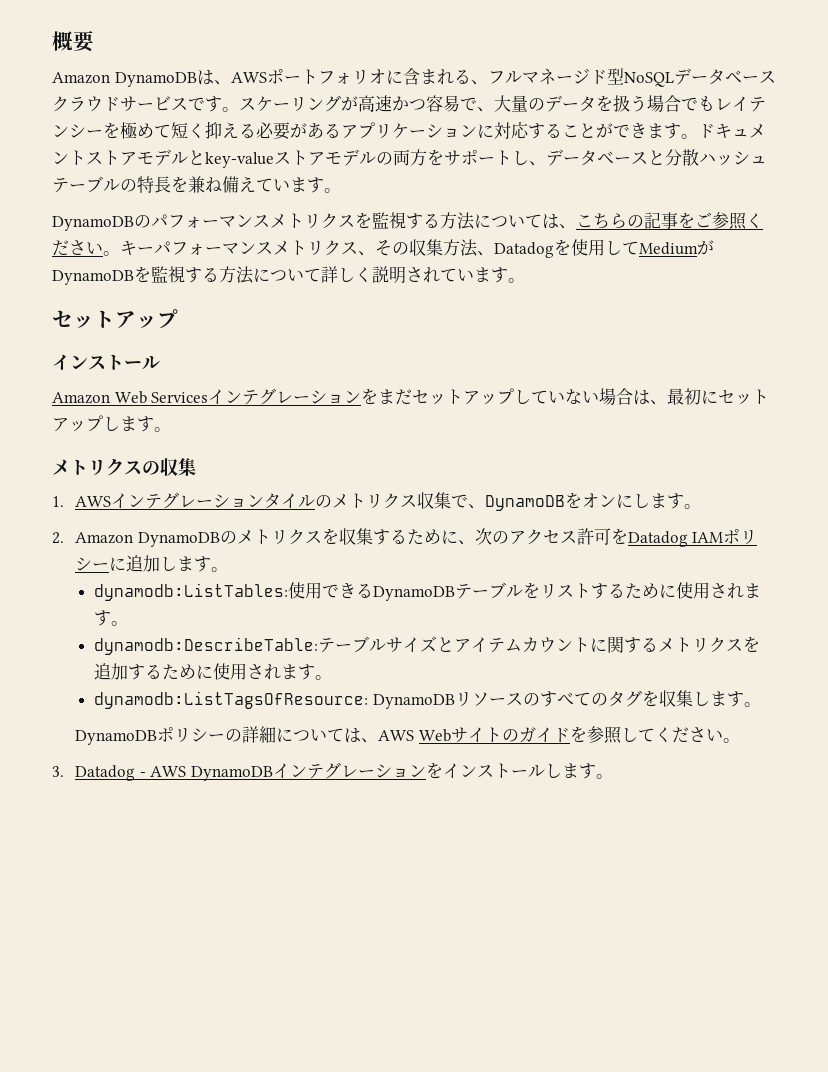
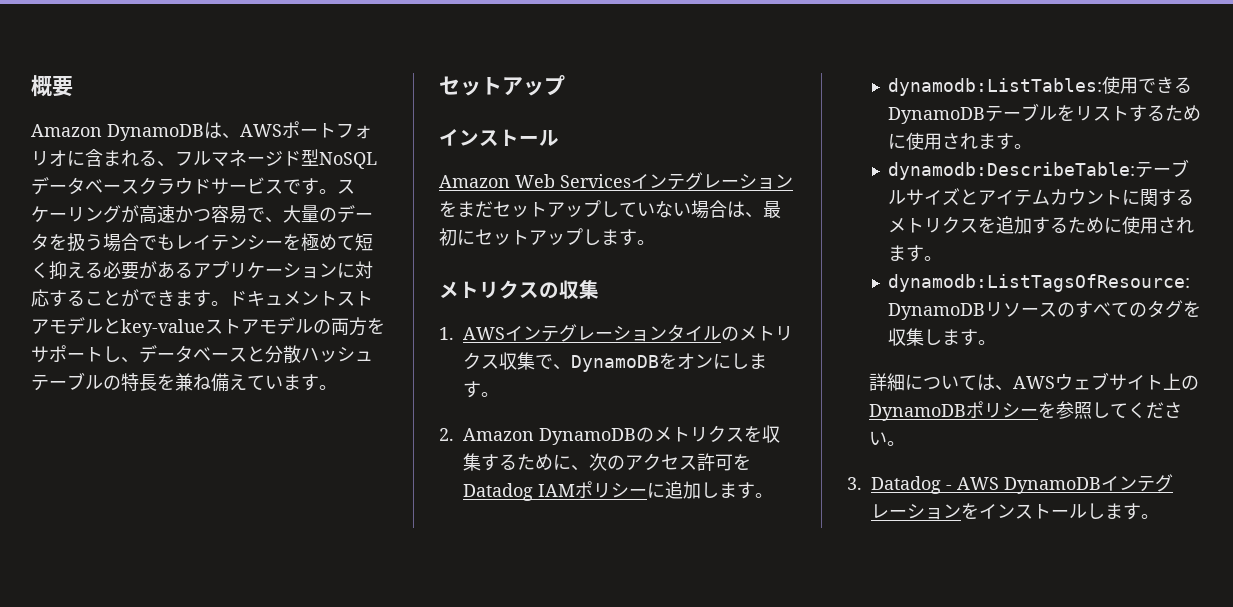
- DynamoDBのパフォーマンスメトリクスを監視する方法については、こちらの記事をご参照ください。キーパフォーマンスメトリクス、その収集方法、Datadogを使用してMediumがDynamoDBを監視する方法について詳しく説明されています。
- DynamoDBポリシーの詳細については、AWS Webサイトのガイドを参照してください。
+ 詳細については、AWSウェブサイト上のDynamoDBポリシーを参照してください。

